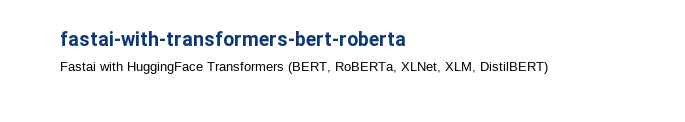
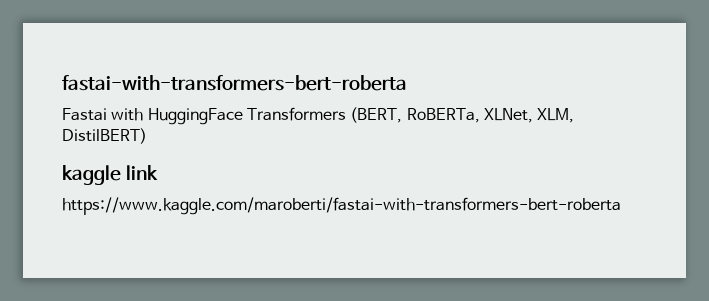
+ kaggle link
+ https://www.kaggle.com/maroberti/fastai-with-transformers-bert-roberta

